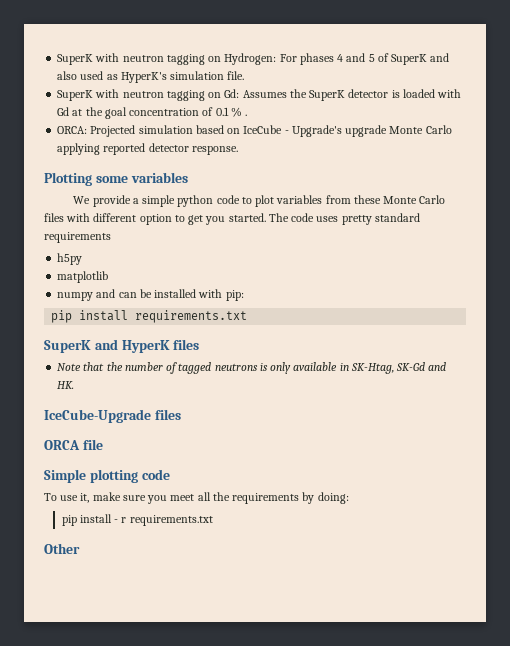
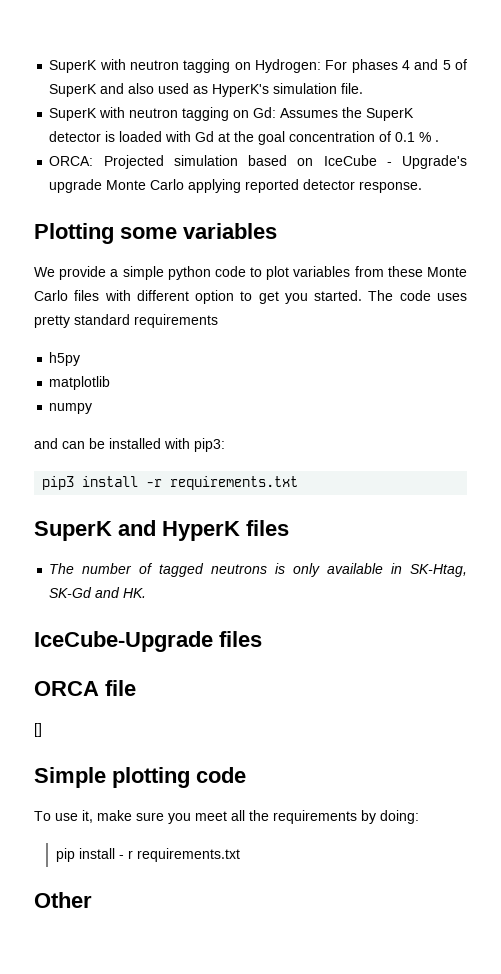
- numpy and can be installed with pip:
- pip install requirements.txt
+ numpy
+ and can be installed with pip3:
+ pip3 install -r requirements.txt
- Note that the number of tagged neutrons is only available in SK-Htag, SK-Gd and HK.
+ The number of tagged neutrons is only available in SK-Htag, SK-Gd and HK.
+ []

